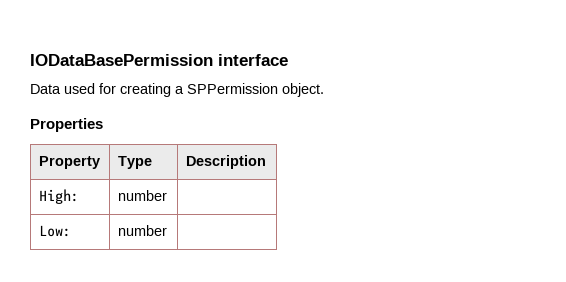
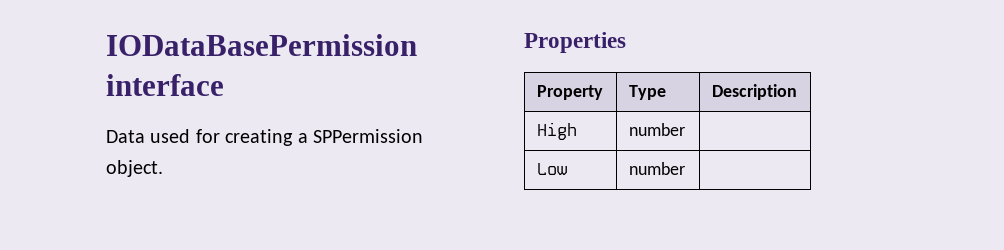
- High: | number |
+ High | number |
- Low: | number |
+ Low | number |

